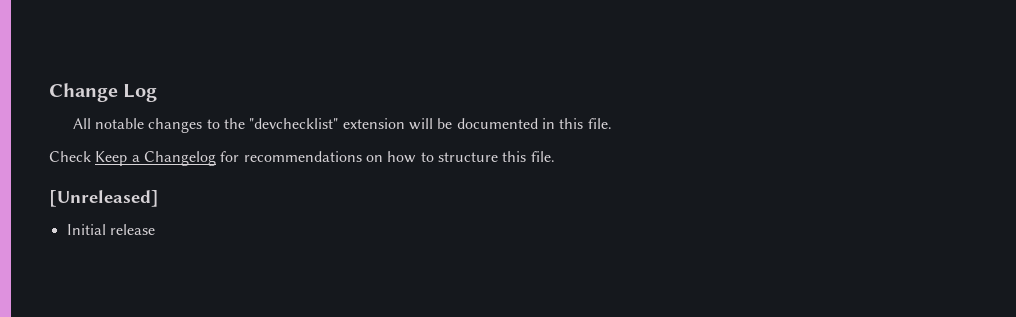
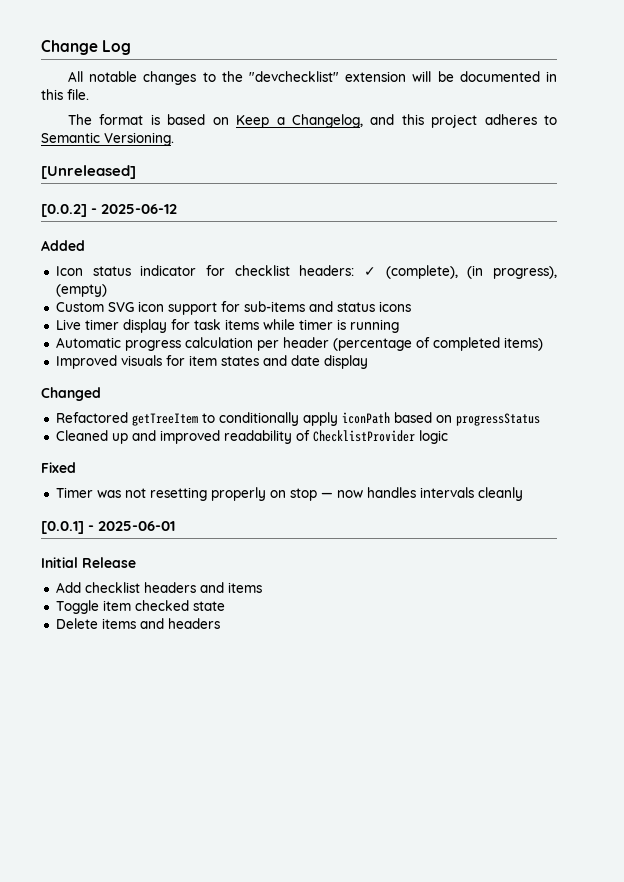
- Check Keep a Changelog for recommendations on how to structure this file.
+ The format is based on Keep a Changelog, and this project adheres to Semantic Versioning.
  [Unreleased]
- Initial release
+ [0.0.2] - 2025-06-12
+ Added
+ Icon status indicator for checklist headers: ✓ (complete), (in progress), (empty)
+ Custom SVG icon support for sub-items and status icons
+ Live timer display for task items while timer is running
+ Automatic progress calculation per header (percentage of completed items)
+ Improved visuals for item states and date display
+ Changed
+ Refactored getTreeItem to conditionally apply iconPath based on progressStatus
+ Cleaned up and improved readability of ChecklistProvider logic
+ Fixed
+ Timer was not resetting properly on stop — now handles intervals cleanly
+ [0.0.1] - 2025-06-01
+ Initial Release
+ Add checklist headers and items
+ Toggle item checked state
+ Delete items and headers

